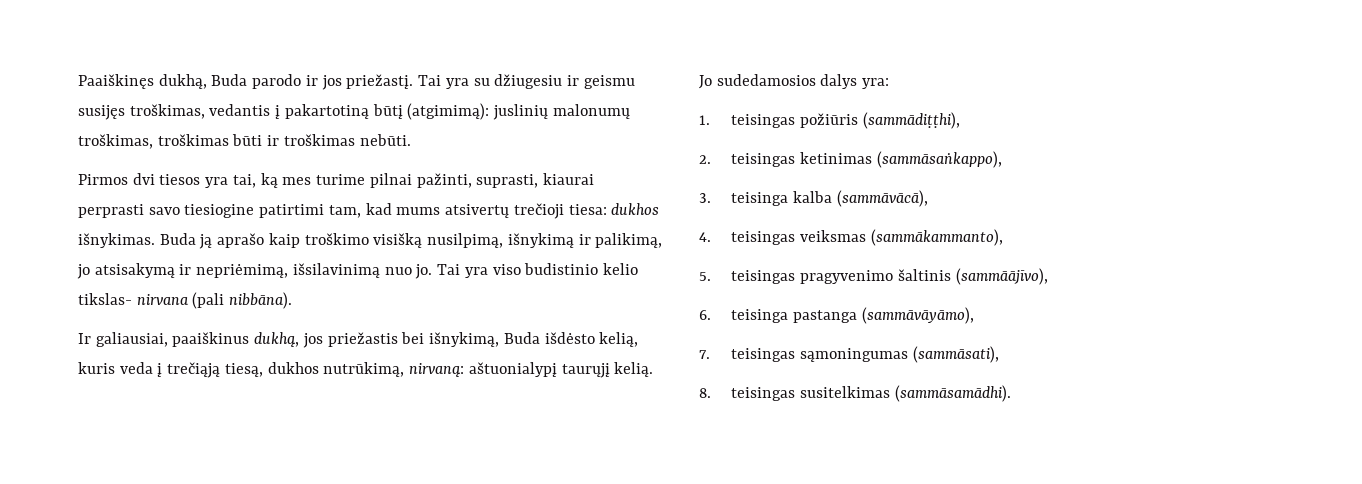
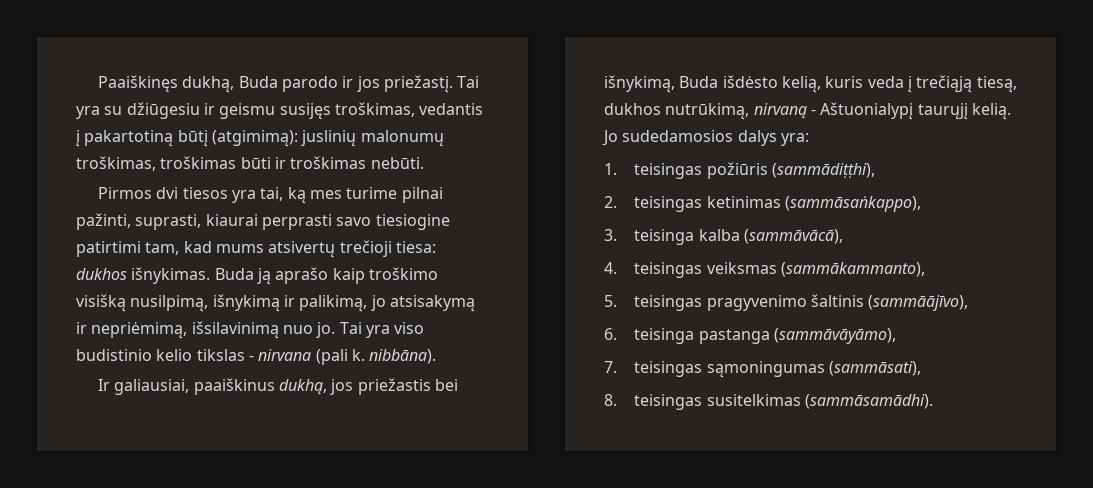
- Tai yra su džiugesiu ir geismu susijęs troškimas, vedantis į pakartotiną būtį (atgimimą): juslinių malonumų troškimas, troškimas būti ir troškimas nebūti.
+ Tai yra su džiūgesiu ir geismu susijęs troškimas, vedantis į pakartotiną būtį (atgimimą): juslinių malonumų troškimas, troškimas būti ir troškimas nebūti.
- Tai yra viso budistinio kelio tikslas- nirvana (pali nibbāna).
+ Tai yra viso budistinio kelio tikslas - nirvana (pali k. nibbāna).
- Ir galiausiai, paaiškinus dukhą, jos priežastis bei išnykimą, Buda išdėsto kelią, kuris veda į trečiąją tiesą, dukhos nutrūkimą, nirvaną: aštuonialypį taurųjį kelią.
+ Ir galiausiai, paaiškinus dukhą, jos priežastis bei išnykimą, Buda išdėsto kelią, kuris veda į trečiąją tiesą, dukhos nutrūkimą, nirvaną - Aštuonialypį taurųjį kelią.

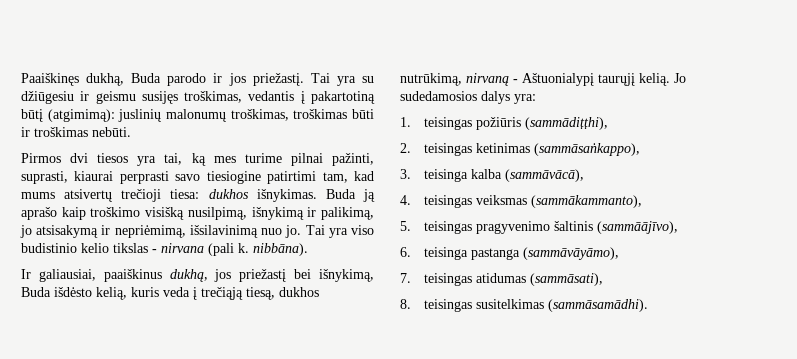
- Ir galiausiai, paaiškinus dukhą, jos priežastis bei išnykimą, Buda išdėsto kelią, kuris veda į trečiąją tiesą, dukhos nutrūkimą, nirvaną - Aštuonialypį taurųjį kelią.
+ Ir galiausiai, paaiškinus dukhą, jos priežastį bei išnykimą, Buda išdėsto kelią, kuris veda į trečiąją tiesą, dukhos nutrūkimą, nirvaną - Aštuonialypį taurųjį kelią.
- 7. teisingas sąmoningumas (sammāsati),
+ 7. teisingas atidumas (sammāsati),

